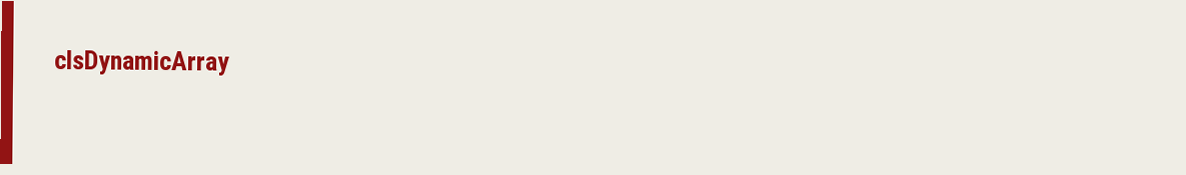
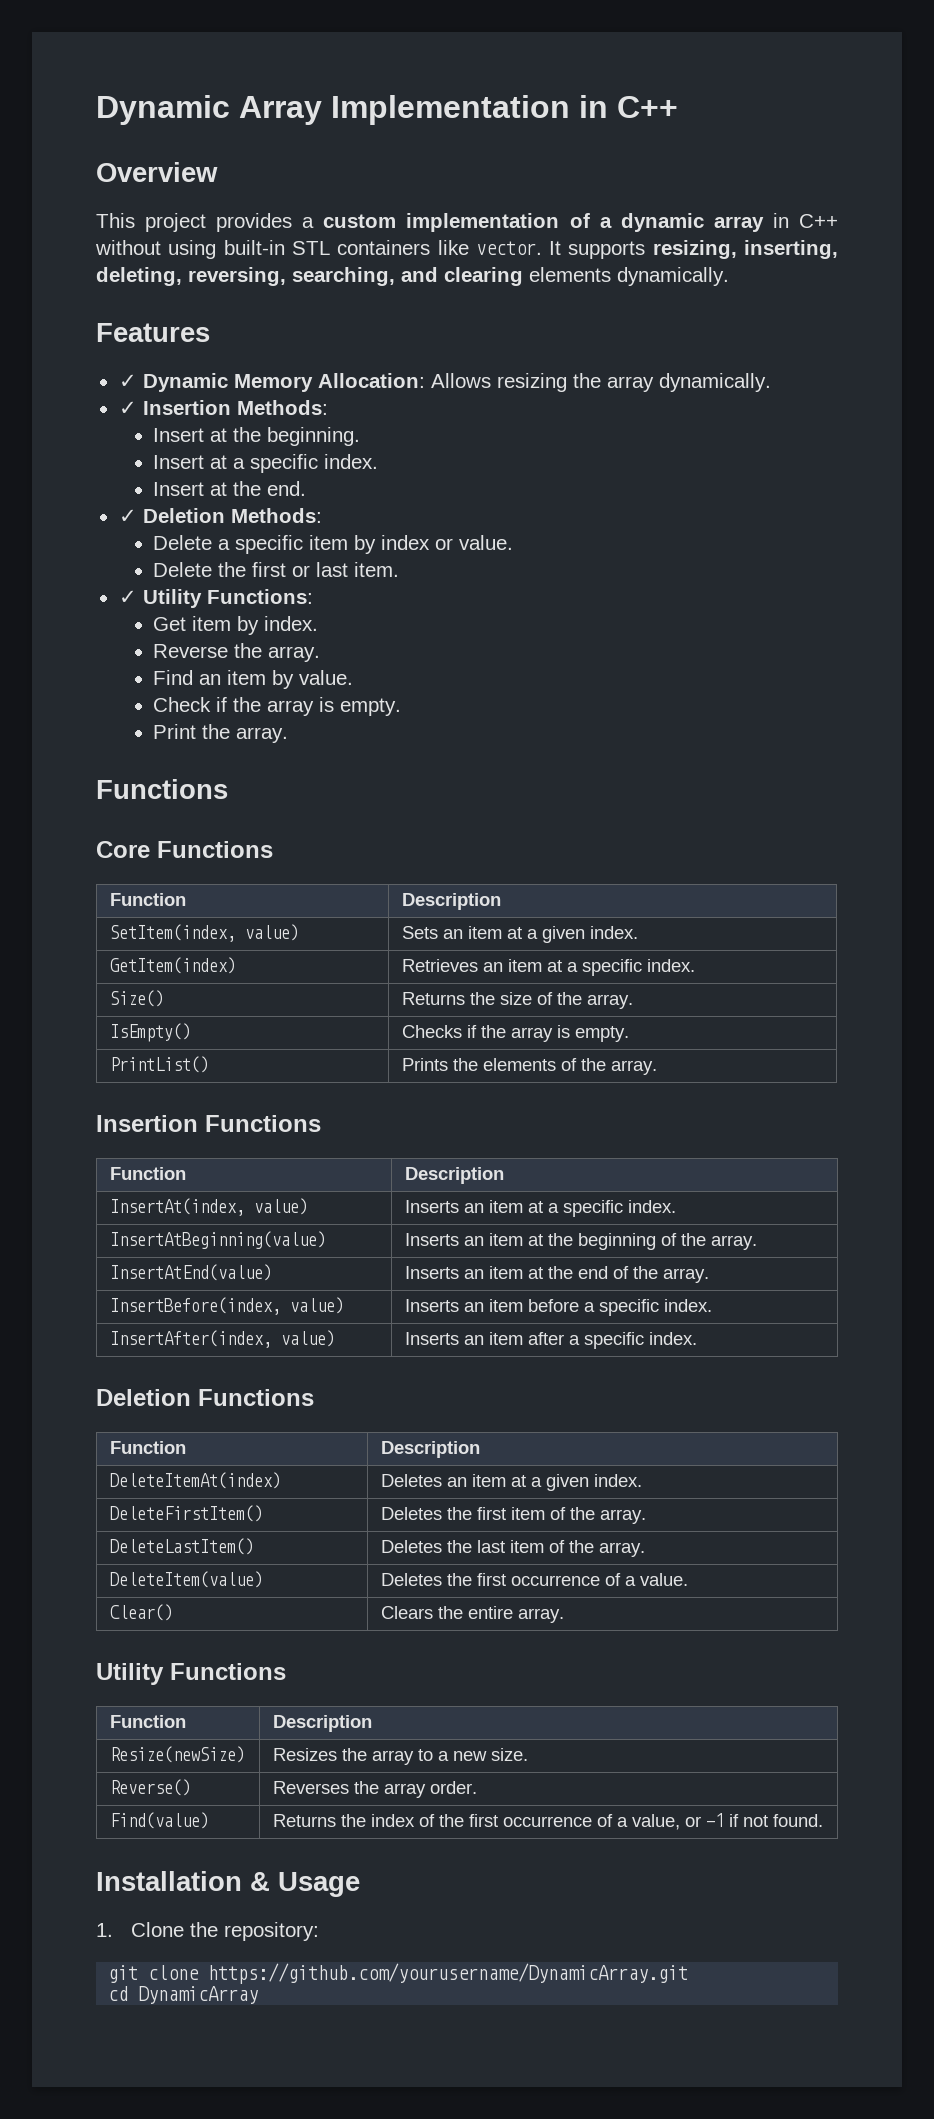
- clsDynamicArray
+ Dynamic Array Implementation in C++
+ Overview
+ This project provides a custom implementation of a dynamic array in C++ without using built-in STL containers like vector. It supports resizing, inserting, deleting, reversing, searching, and clearing elements dynamically.
+ Features
+ ✓ Dynamic Memory Allocation: Allows resizing the array dynamically.
+ ✓ Insertion Methods:
+ Insert at the beginning.
+ Insert at a specific index.
+ Insert at the end.
+ ✓ Deletion Methods:
+ Delete a specific item by index or value.
+ Delete the first or last item.
+ ✓ Utility Functions:
+ Get item by index.
+ Reverse the array.
+ Find an item by value.
+ Check if the array is empty.
+ Print the array.
+ Functions
+ Core Functions
+ Function | Description
+ SetItem(index, value) | Sets an item at a given index.
+ GetItem(index) | Retrieves an item at a specific index.
+ Size() | Returns the size of the array.
+ IsEmpty() | Checks if the array is empty.
+ PrintList() | Prints the elements of the array.
+ Insertion Functions
+ Function | Description
+ InsertAt(index, value) | Inserts an item at a specific index.
+ InsertAtBeginning(value) | Inserts an item at the beginning of the array.
+ InsertAtEnd(value) | Inserts an item at the end of the array.
+ InsertBefore(index, value) | Inserts an item before a specific index.
+ InsertAfter(index, value) | Inserts an item after a specific index.
+ Deletion Functions
+ Function | Description
+ DeleteItemAt(index) | Deletes an item at a given index.
+ DeleteFirstItem() | Deletes the first item of the array.
+ DeleteLastItem() | Deletes the last item of the array.
+ DeleteItem(value) | Deletes the first occurrence of a value.
+ Clear() | Clears the entire array.
+ Utility Functions
+ Function | Description
+ Resize(newSize) | Resizes the array to a new size.
+ Reverse() | Reverses the array order.
+ Find(value) | Returns the index of the first occurrence of a value, or -1 if not found.
+ Installation & Usage
+ 1. Clone the repository:
+ git clone https://github.com/yourusername/DynamicArray.git
+ cd DynamicArray

